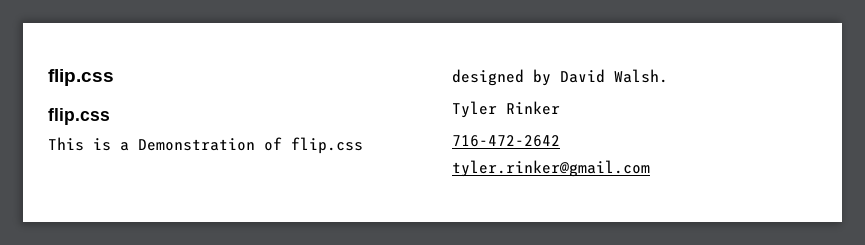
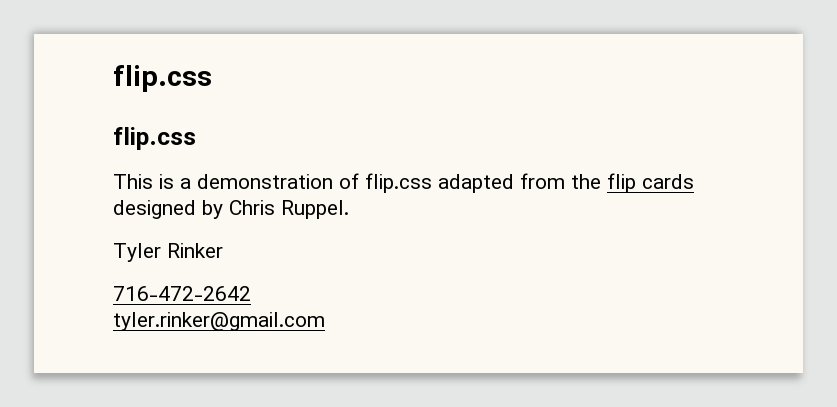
- This is a Demonstration of flip.css designed by David Walsh.
+ This is a demonstration of flip.css adapted from the flip cards designed by Chris Ruppel.

